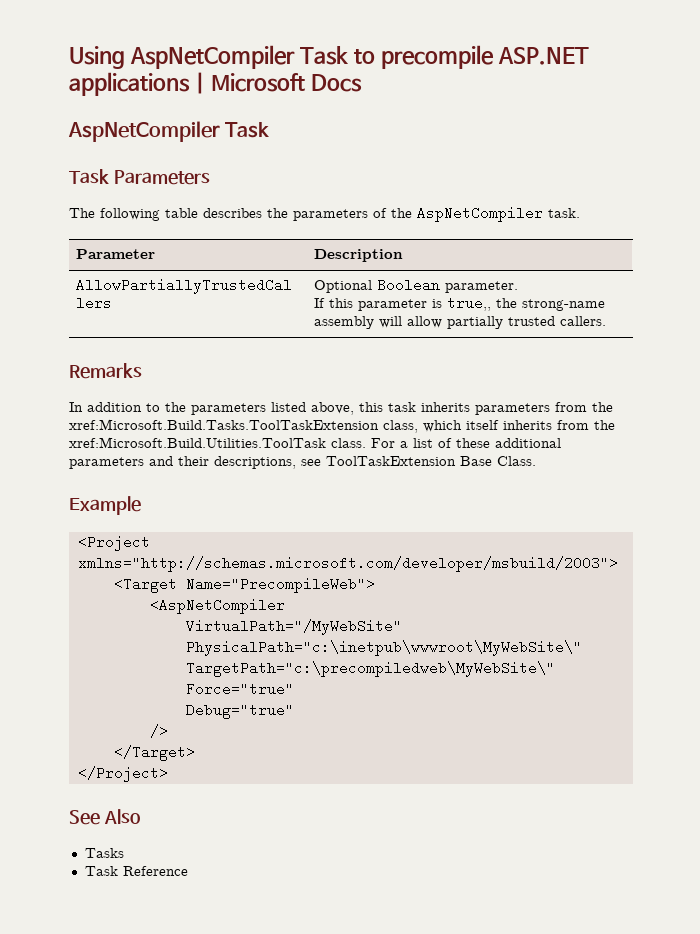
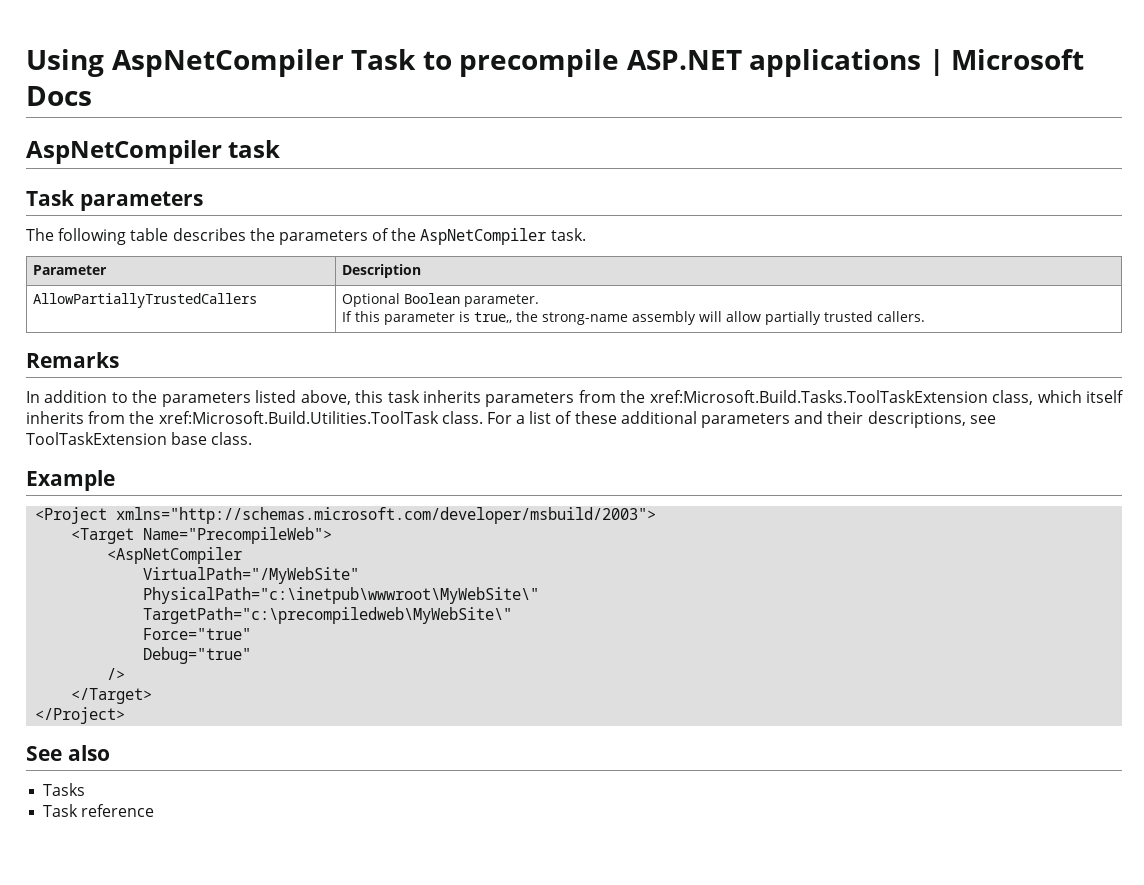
  Using AspNetCompiler Task to precompile ASP.NET applications | Microsoft Docs
- AspNetCompiler Task
- Task Parameters
+ AspNetCompiler task
+ Task parameters
- For a list of these additional parameters and their descriptions, see ToolTaskExtension Base Class.
+ For a list of these additional parameters and their descriptions, see ToolTaskExtension base class.
- See Also
+ See also
- Task Reference
+ Task reference

